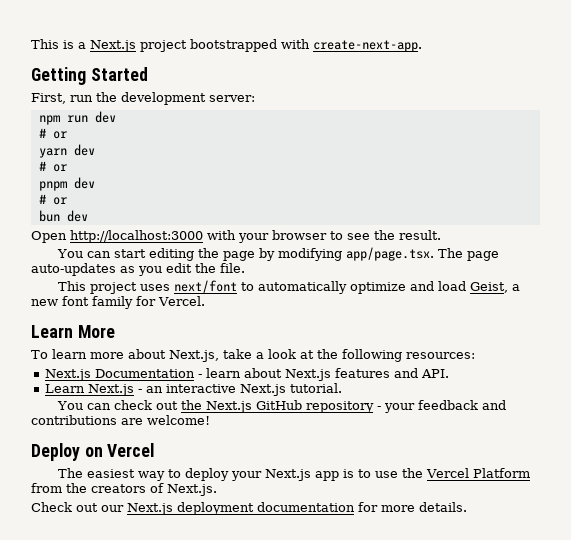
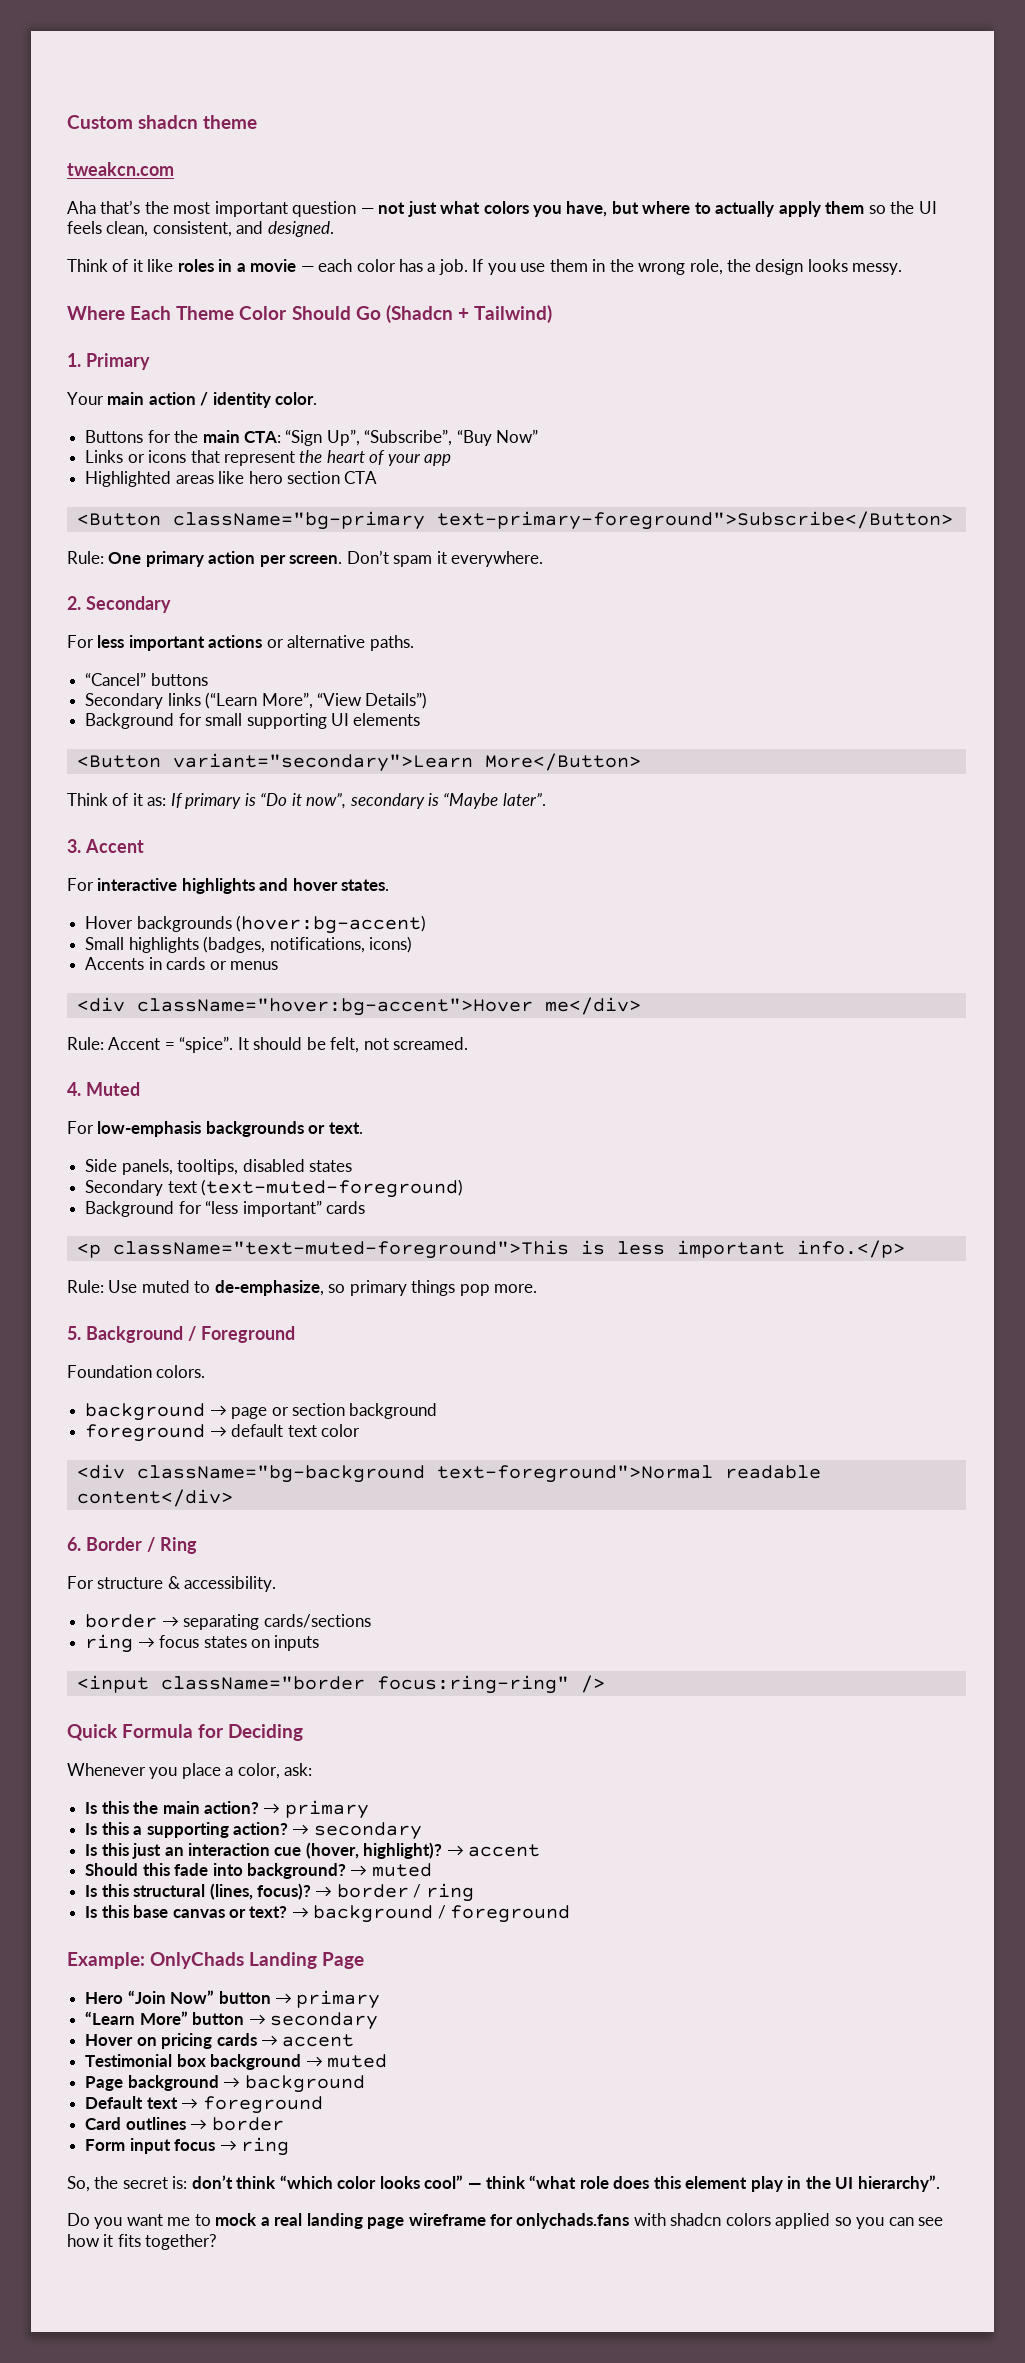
- This is a Next.js project bootstrapped with create-next-app.
- Getting Started
- First, run the development server:
- npm run dev
- # or
- yarn dev
- # or
- pnpm dev
- # or
- bun dev
- Open http://localhost:3000 with your browser to see the result.
- You can start editing the page by modifying app/page.tsx. The page auto-updates as you edit the file.
- This project uses next/font to automatically optimize and load Geist, a new font family for Vercel.
- Learn More
- To learn more about Next.js, take a look at the following resources:
- Next.js Documentation - learn about Next.js features and API.
- Learn Next.js - an interactive Next.js tutorial.
- You can check out the Next.js GitHub repository - your feedback and contributions are welcome!
- Deploy on Vercel
- The easiest way to deploy your Next.js app is to use the Vercel Platform from the creators of Next.js.
- Check out our Next.js deployment documentation for more details.
+ Custom shadcn theme
+ tweakcn.com
+ Aha that’s the most important question — not just what colors you have, but where to actually apply them so the UI feels clean, consistent, and designed.
+ Think of it like roles in a movie — each color has a job. If you use them in the wrong role, the design looks messy.
+ Where Each Theme Color Should Go (Shadcn + Tailwind)
+ 1. Primary
+ Your main action / identity color.
+ Buttons for the main CTA: “Sign Up”, “Subscribe”, “Buy Now”
+ Links or icons that represent the heart of your app
+ Highlighted areas like hero section CTA
+ <Button className="bg-primary text-primary-foreground">Subscribe</Button>
+ Rule: One primary action per screen. Don’t spam it everywhere.
+ 2. Secondary
+ For less important actions or alternative paths.
+ “Cancel” buttons
+ Secondary links (“Learn More”, “View Details”)
+ Background for small supporting UI elements
+ <Button variant="secondary">Learn More</Button>
+ Think of it as: If primary is “Do it now”, secondary is “Maybe later”.
+ 3. Accent
+ For interactive highlights and hover states.
+ Hover backgrounds (hover:bg-accent)
+ Small highlights (badges, notifications, icons)
+ Accents in cards or menus
+ <div className="hover:bg-accent">Hover me</div>
+ Rule: Accent = “spice”. It should be felt, not screamed.
+ 4. Muted
+ For low-emphasis backgrounds or text.
+ Side panels, tooltips, disabled states
+ Secondary text (text-muted-foreground)
+ Background for “less important” cards
+ <p className="text-muted-foreground">This is less important info.</p>
+ Rule: Use muted to de-emphasize, so primary things pop more.
+ 5. Background / Foreground
+ Foundation colors.
+ background → page or section background
+ foreground → default text color
+ <div className="bg-background text-foreground">Normal readable content</div>
+ 6. Border / Ring
+ For structure & accessibility.
+ border → separating cards/sections
+ ring → focus states on inputs
+ <input className="border focus:ring-ring" />
+ Quick Formula for Deciding
+ Whenever you place a color, ask:
+ Is this the main action? → primary
+ Is this a supporting action? → secondary
+ Is this just an interaction cue (hover, highlight)? → accent
+ Should this fade into background? → muted
+ Is this structural (lines, focus)? → border / ring
+ Is this base canvas or text? → background / foreground
+ Example: OnlyChads Landing Page
+ Hero “Join Now” button → primary
+ “Learn More” button → secondary
+ Hover on pricing cards → accent
+ Testimonial box background → muted
+ Page background → background
+ Default text → foreground
+ Card outlines → border
+ Form input focus → ring
+ So, the secret is: don’t think “which color looks cool” — think “what role does this element play in the UI hierarchy”.
+ Do you want me to mock a real landing page wireframe for onlychads.fans with shadcn colors applied so you can see how it fits together?

